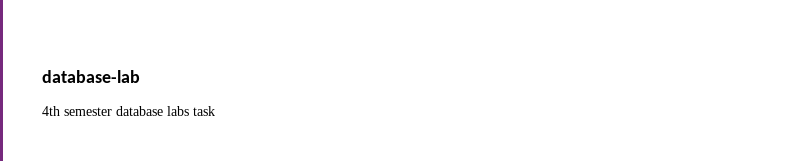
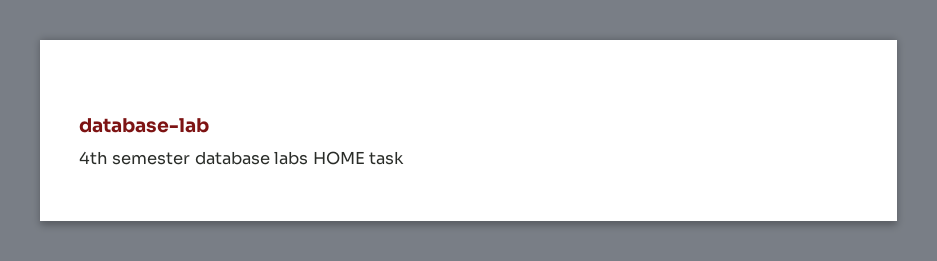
- 4th semester database labs task
+ 4th semester database labs HOME task

